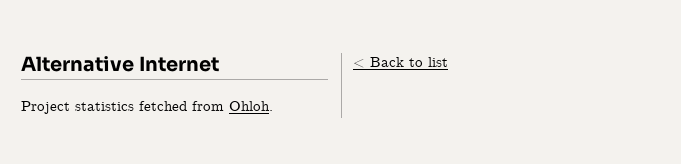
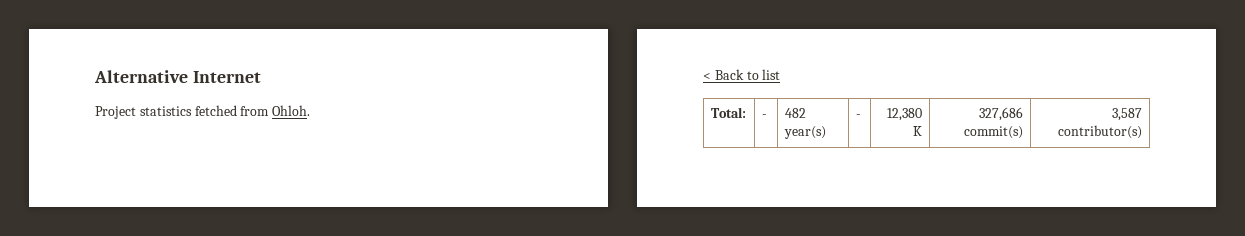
+ Total: | - | 482 year(s) | - | 12,380 K | 327,686 commit(s) | 3,587 contributor(s)

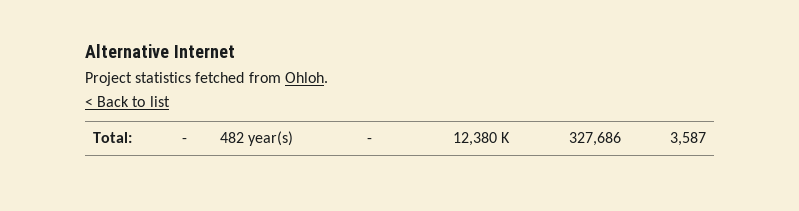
- Total: | - | 482 year(s) | - | 12,380 K | 327,686 commit(s) | 3,587 contributor(s)
+ Total: | - | 482 year(s) | - | 12,380 K | 327,686 | 3,587

